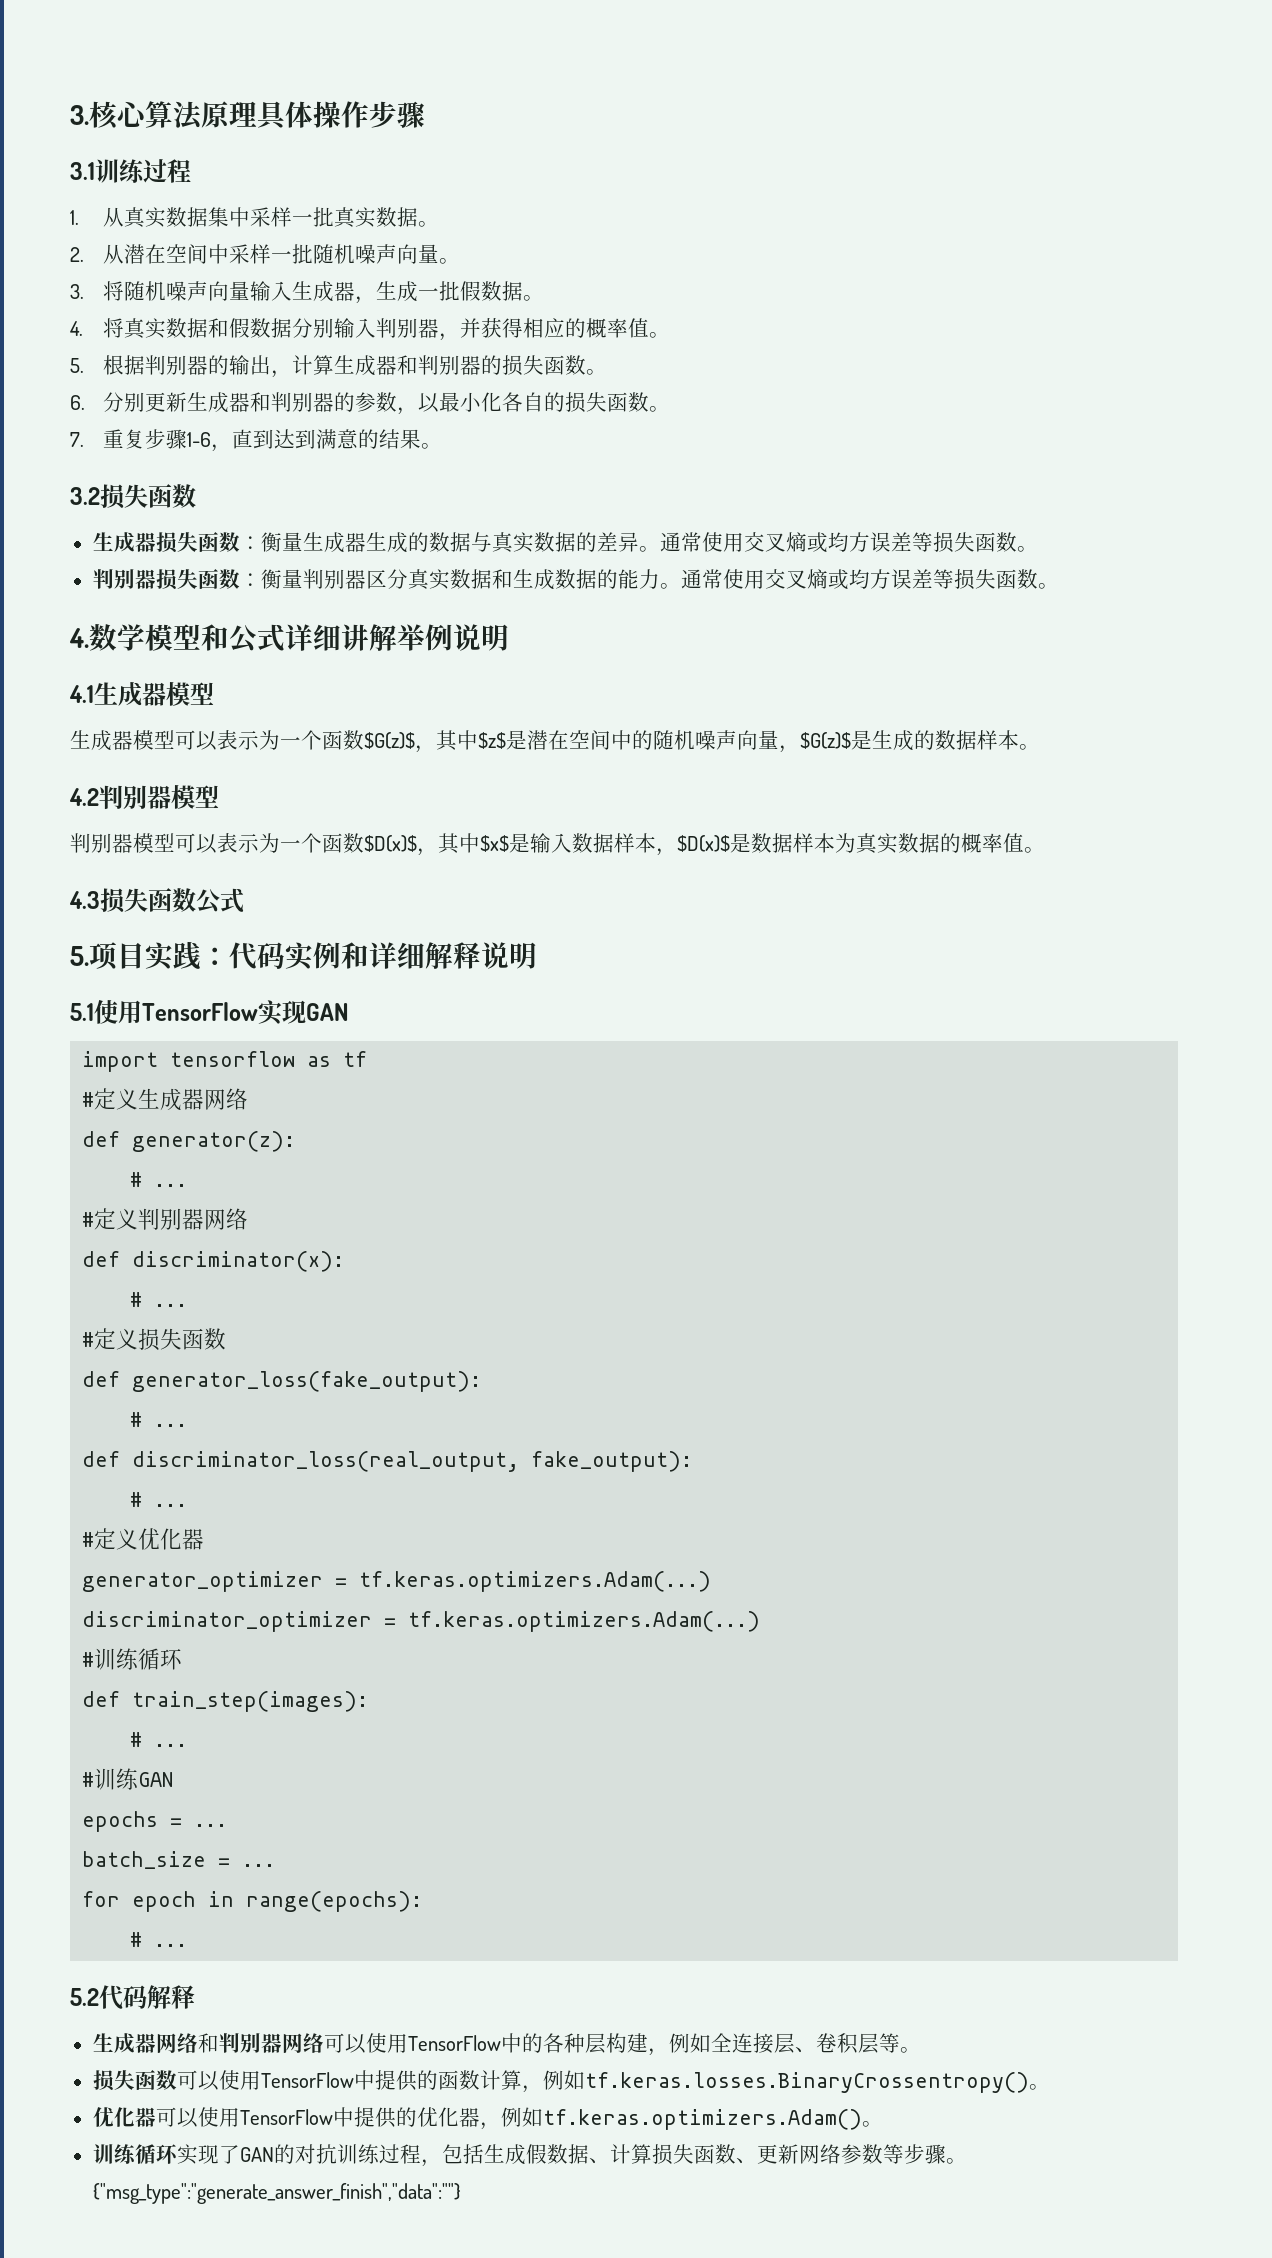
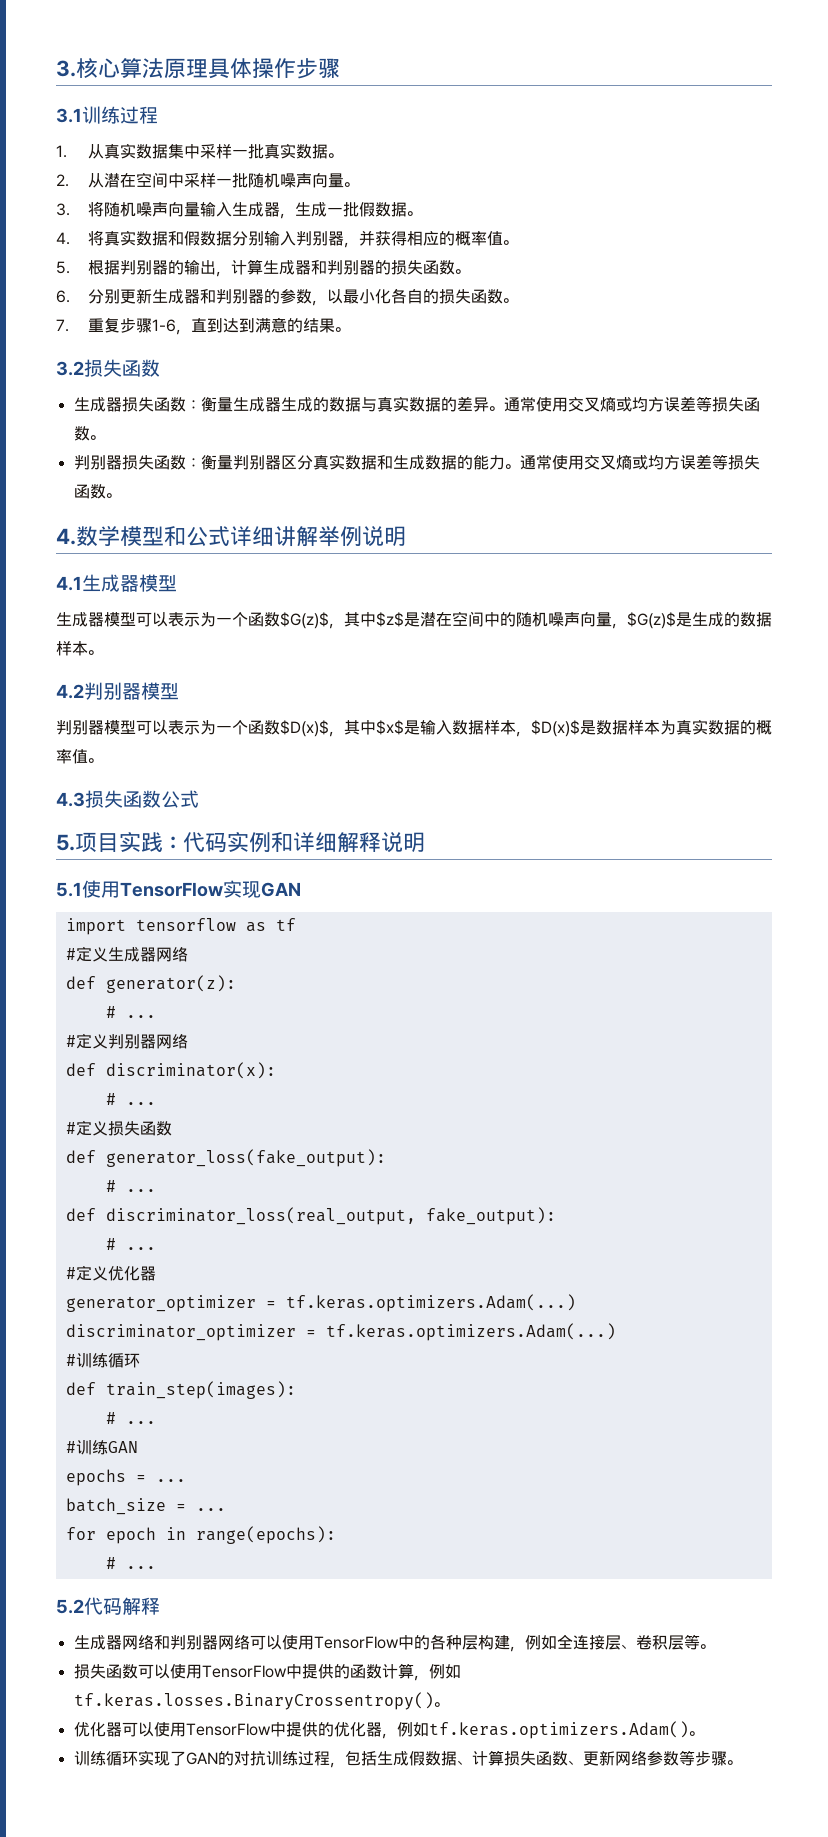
- {"msg_type":"generate_answer_finish","data":""}

